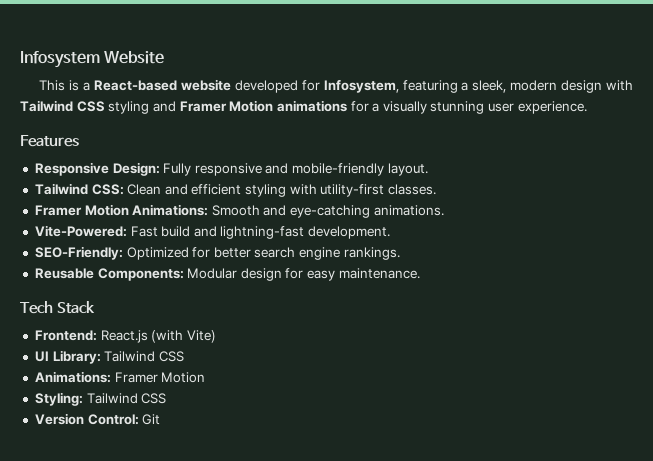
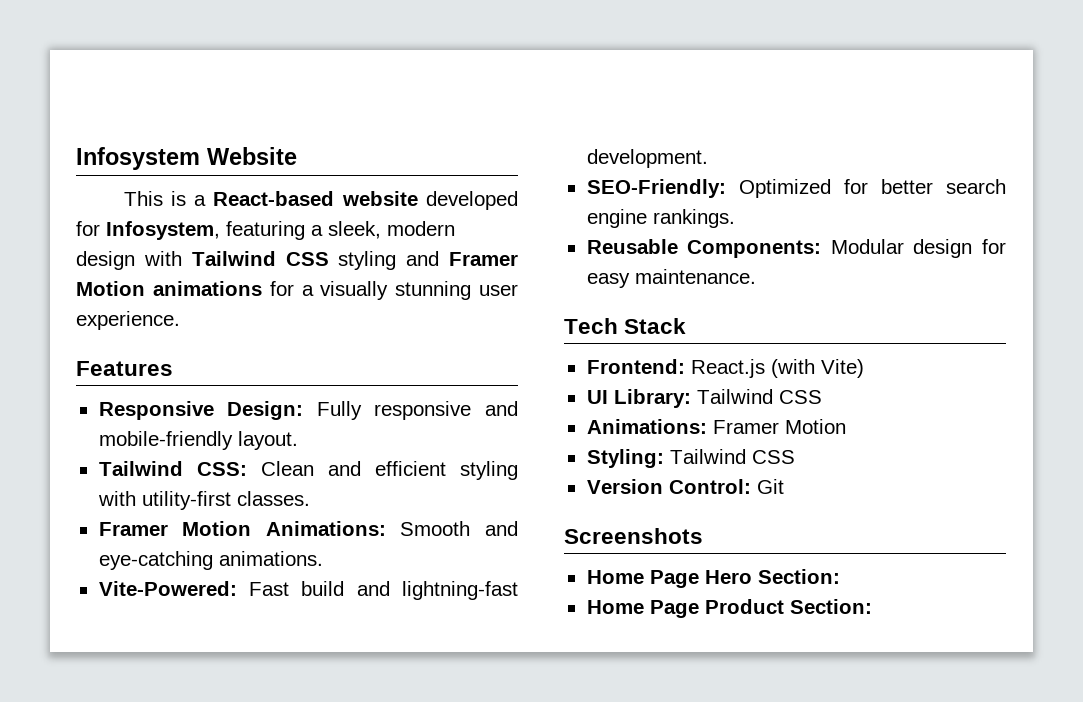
+ Screenshots
+ Home Page Hero Section:
+ Home Page Product Section:

